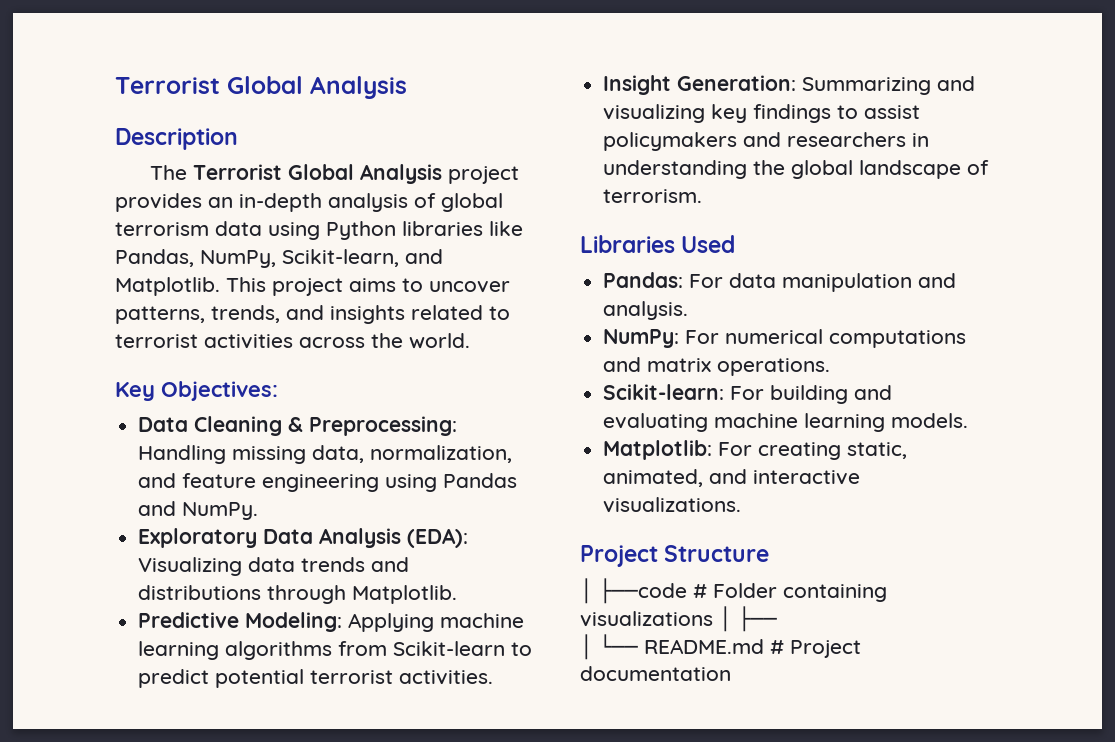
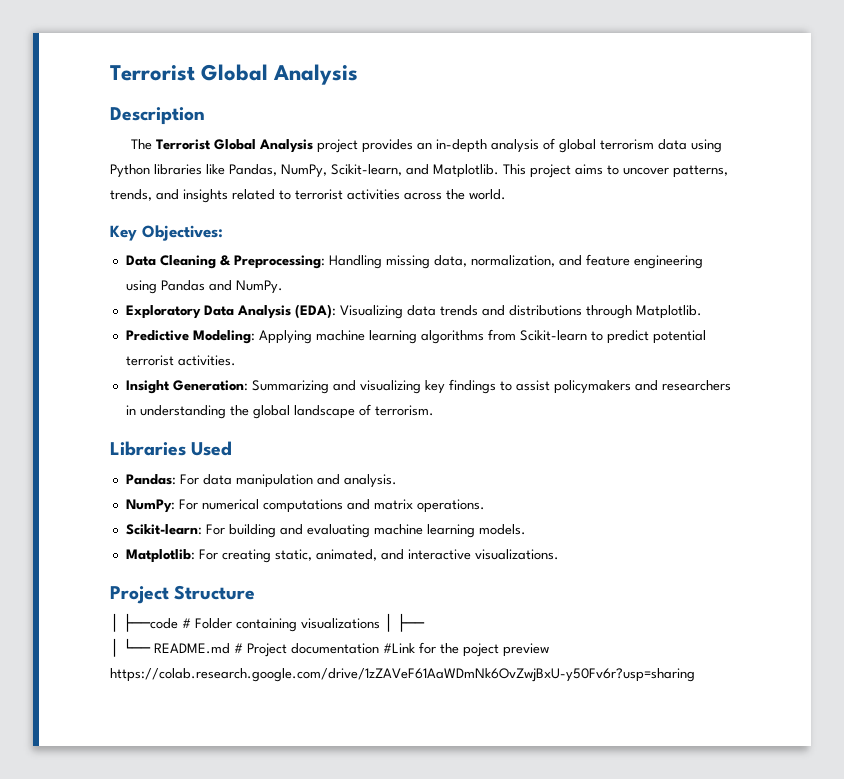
- │ └── README.md # Project documentation
+ │ └── README.md # Project documentation #Link for the poject preview https://colab.research.google.com/drive/1zZAVeF61AaWDmNk6OvZwjBxU-y50Fv6r?usp=sharing

